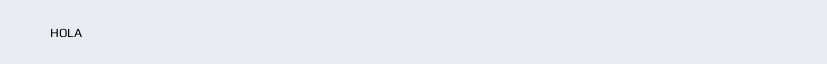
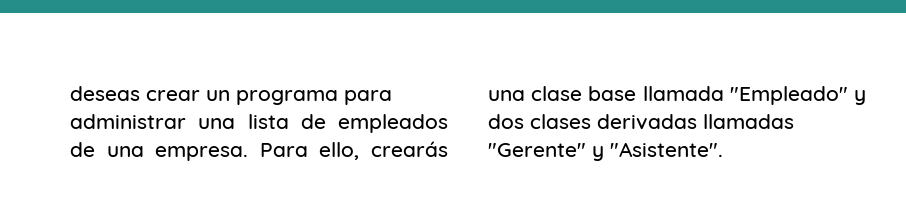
- HOLA
+ deseas crear un programa para administrar una lista de empleados de una empresa. Para ello, crearás una clase base llamada "Empleado" y dos clases derivadas llamadas "Gerente" y "Asistente".

